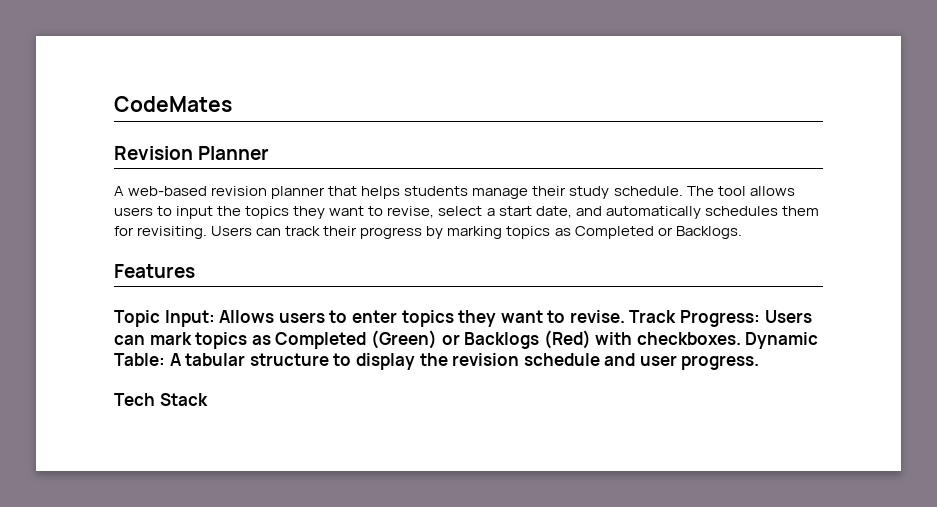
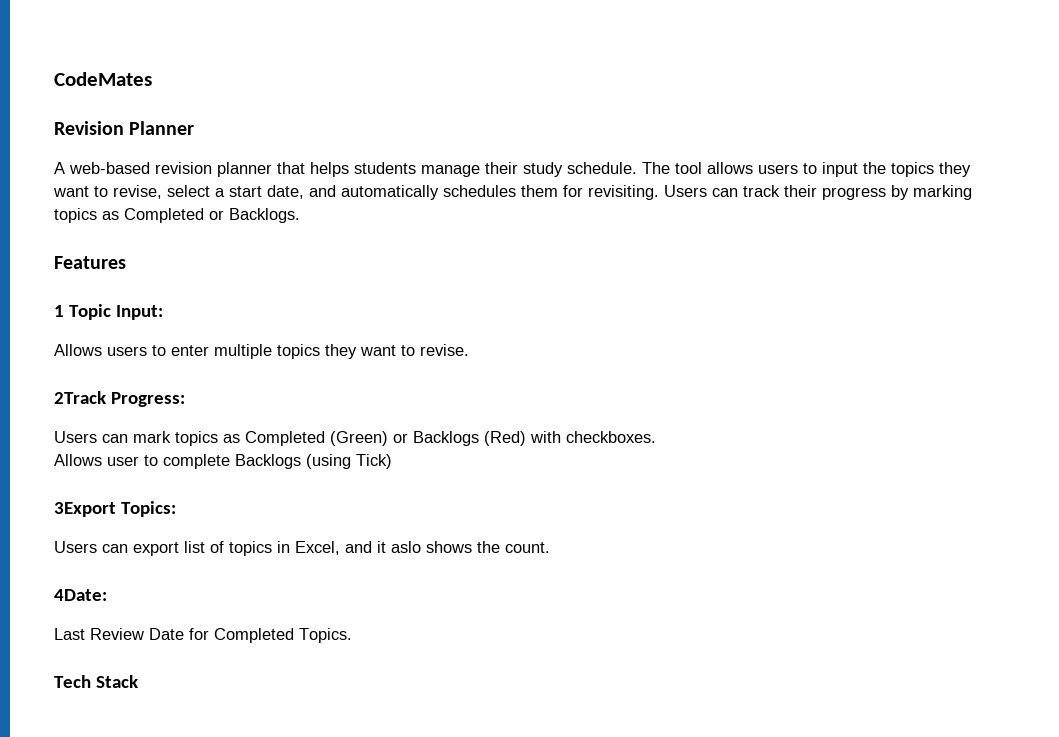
- Topic Input: Allows users to enter topics they want to revise. Track Progress: Users can mark topics as Completed (Green) or Backlogs (Red) with checkboxes. Dynamic Table: A tabular structure to display the revision schedule and user progress.
+ 1 Topic Input:
+ Allows users to enter multiple topics they want to revise.
+ 2Track Progress:
+ Users can mark topics as Completed (Green) or Backlogs (Red) with checkboxes.
+ Allows user to complete Backlogs (using Tick)
+ 3Export Topics:
+ Users can export list of topics in Excel, and it aslo shows the count.
+ 4Date:
+ Last Review Date for Completed Topics.

